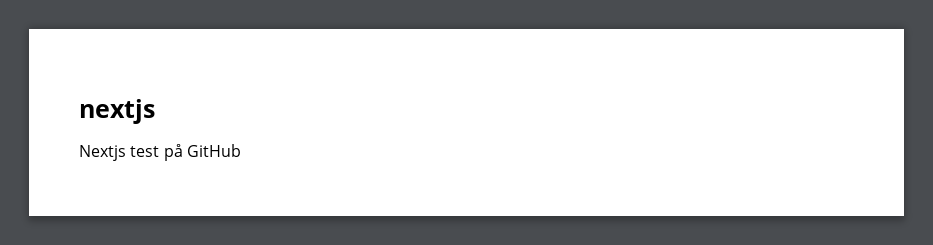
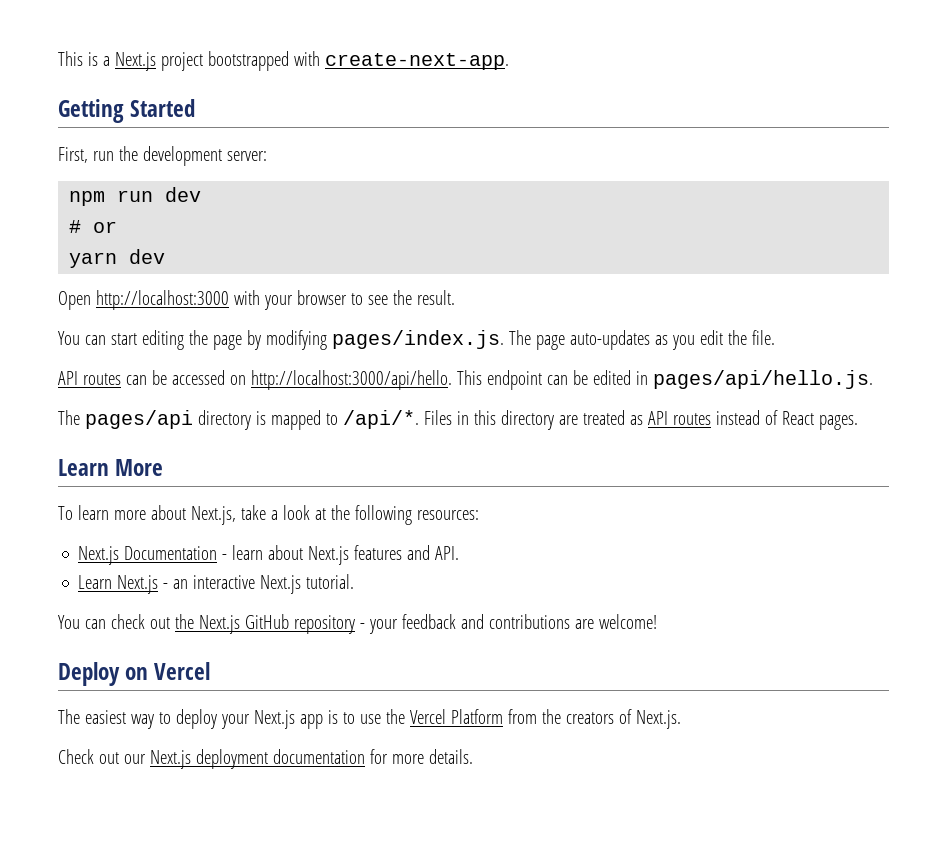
- nextjs
- Nextjs test på GitHub
+ This is a Next.js project bootstrapped with create-next-app.
+ Getting Started
+ First, run the development server:
+ npm run dev
+ # or
+ yarn dev
+ Open http://localhost:3000 with your browser to see the result.
+ You can start editing the page by modifying pages/index.js. The page auto-updates as you edit the file.
+ API routes can be accessed on http://localhost:3000/api/hello. This endpoint can be edited in pages/api/hello.js.
+ The pages/api directory is mapped to /api/*. Files in this directory are treated as API routes instead of React pages.
+ Learn More
+ To learn more about Next.js, take a look at the following resources:
+ Next.js Documentation - learn about Next.js features and API.
+ Learn Next.js - an interactive Next.js tutorial.
+ You can check out the Next.js GitHub repository - your feedback and contributions are welcome!
+ Deploy on Vercel
+ The easiest way to deploy your Next.js app is to use the Vercel Platform from the creators of Next.js.
+ Check out our Next.js deployment documentation for more details.

